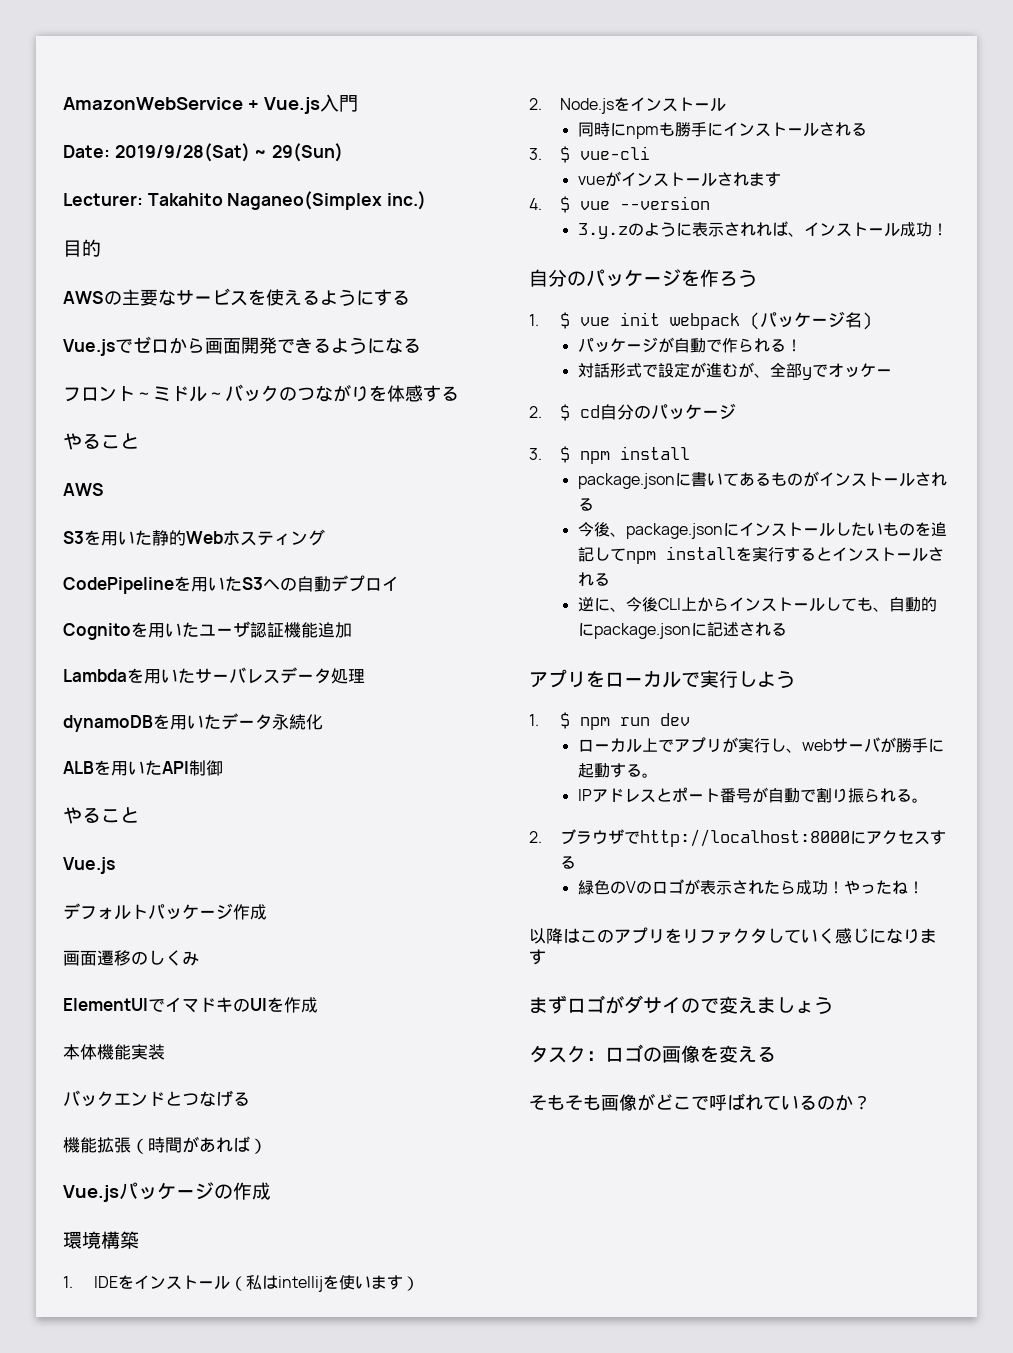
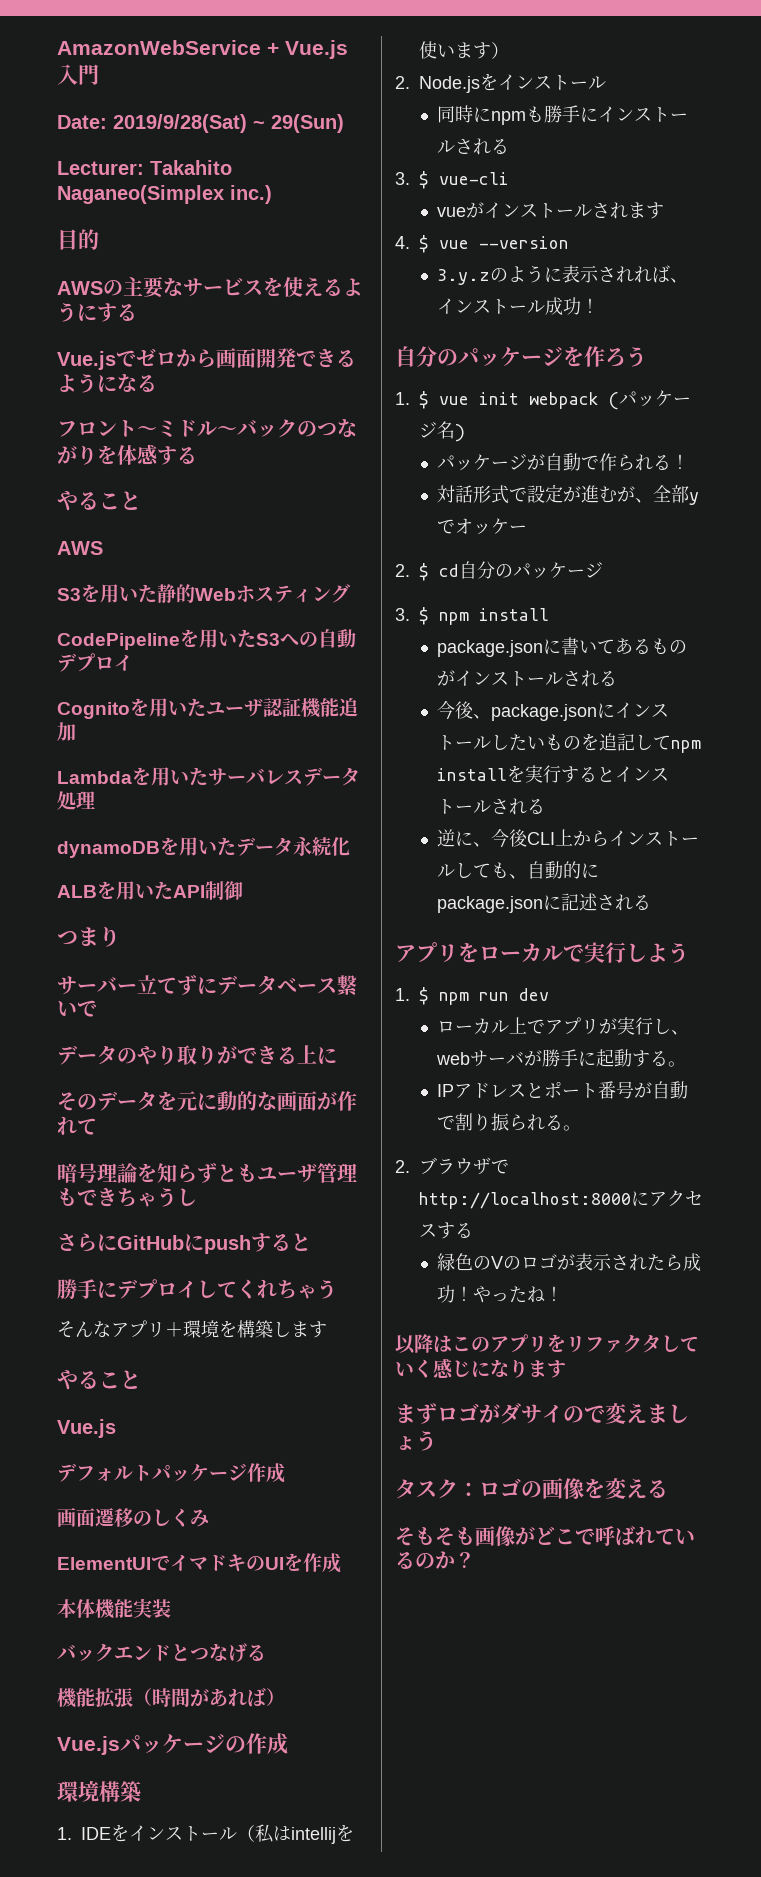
+ つまり
+ サーバー立てずにデータベース繋いで
+ データのやり取りができる上に
+ そのデータを元に動的な画面が作れて
+ 暗号理論を知らずともユーザ管理もできちゃうし
+ さらにGitHubにpushすると
+ 勝手にデプロイしてくれちゃう
+ そんなアプリ＋環境を構築します

